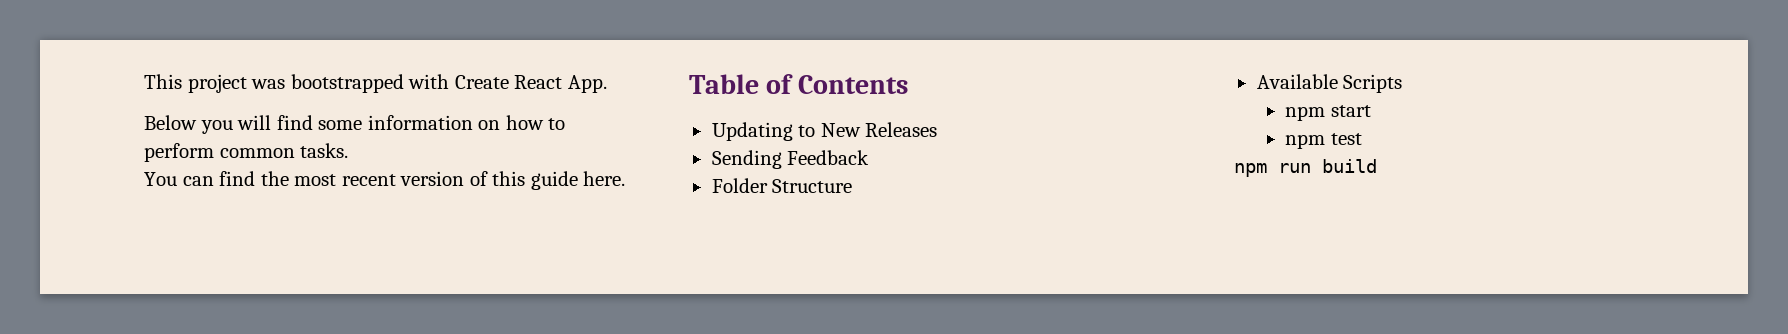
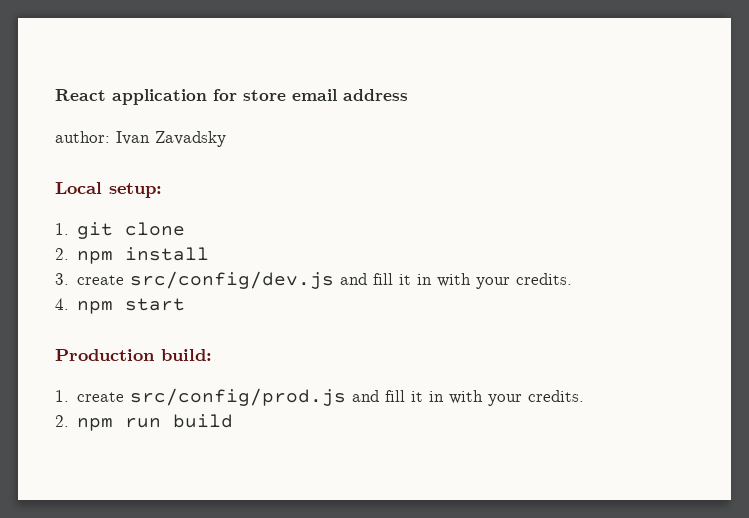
- This project was bootstrapped with Create React App.
- Below you will find some information on how to perform common tasks.
- You can find the most recent version of this guide here.
- Table of Contents
- Updating to New Releases
- Sending Feedback
- Folder Structure
- Available Scripts
- npm start
- npm test
- npm run build
+ React application for store email address
+ author: Ivan Zavadsky
+ Local setup:
+ 1. git clone
+ 2. npm install
+ 3. create src/config/dev.js and fill it in with your credits.
+ 4. npm start
+ Production build:
+ 1. create src/config/prod.js and fill it in with your credits.
+ 2. npm run build

